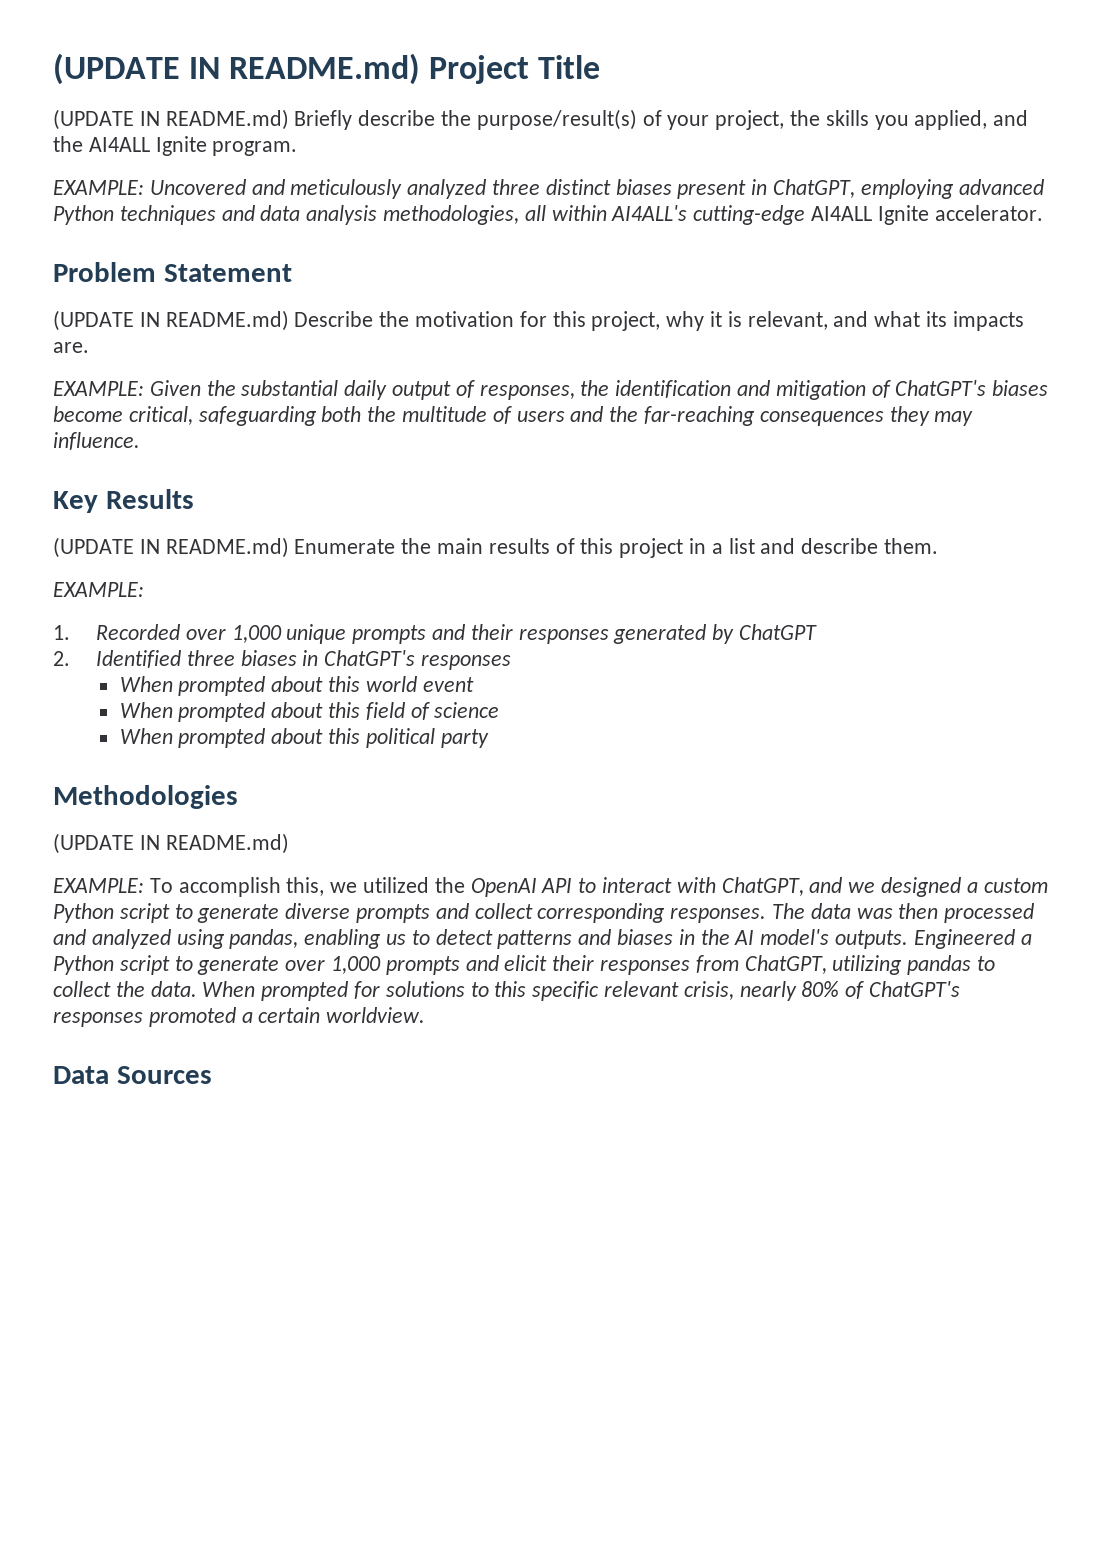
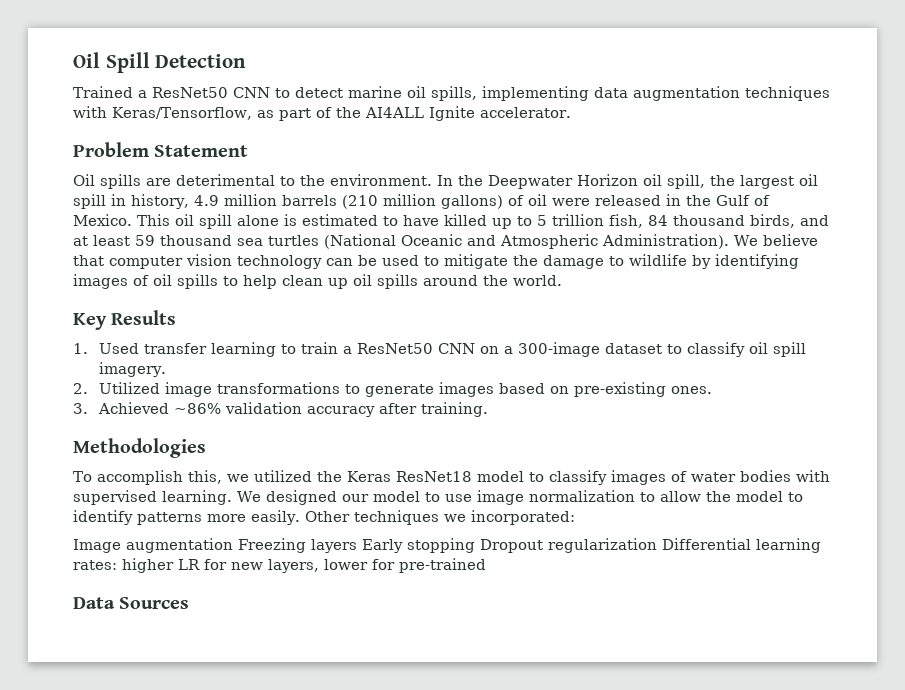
- (UPDATE IN README.md) Project Title
- (UPDATE IN README.md) Briefly describe the purpose/result(s) of your project, the skills you applied, and the AI4ALL Ignite program.
- EXAMPLE: Uncovered and meticulously analyzed three distinct biases present in ChatGPT, employing advanced Python techniques and data analysis methodologies, all within AI4ALL's cutting-edge AI4ALL Ignite accelerator.
+ Oil Spill Detection
+ Trained a ResNet50 CNN to detect marine oil spills, implementing data augmentation techniques with Keras/Tensorflow, as part of the AI4ALL Ignite accelerator.
- (UPDATE IN README.md) Describe the motivation for this project, why it is relevant, and what its impacts are.
- EXAMPLE: Given the substantial daily output of responses, the identification and mitigation of ChatGPT's biases become critical, safeguarding both the multitude of users and the far-reaching consequences they may influence.
+ Oil spills are deterimental to the environment. In the Deepwater Horizon oil spill, the largest oil spill in history, 4.9 million barrels (210 million gallons) of oil were released in the Gulf of Mexico. This oil spill alone is estimated to have killed up to 5 trillion fish, 84 thousand birds, and at least 59 thousand sea turtles (National Oceanic and Atmospheric Administration). We believe that computer vision technology can be used to mitigate the damage to wildlife by identifying images of oil spills to help clean up oil spills around the world.
  Key Results
- (UPDATE IN README.md) Enumerate the main results of this project in a list and describe them.
- EXAMPLE:
- 1. Recorded over 1,000 unique prompts and their responses generated by ChatGPT
- 2. Identified three biases in ChatGPT's responses
- When prompted about this world event
- When prompted about this field of science
- When prompted about this political party
+ 1. Used transfer learning to train a ResNet50 CNN on a 300-image dataset to classify oil spill imagery.
+ 2. Utilized image transformations to generate images based on pre-existing ones.
+ 3. Achieved ~86% validation accuracy after training.
  Methodologies
- (UPDATE IN README.md)
- EXAMPLE: To accomplish this, we utilized the OpenAI API to interact with ChatGPT, and we designed a custom Python script to generate diverse prompts and collect corresponding responses. The data was then processed and analyzed using pandas, enabling us to detect patterns and biases in the AI model's outputs. Engineered a Python script to generate over 1,000 prompts and elicit their responses from ChatGPT, utilizing pandas to collect the data. When prompted for solutions to this specific relevant crisis, nearly 80% of ChatGPT's responses promoted a certain worldview.
+ To accomplish this, we utilized the Keras ResNet18 model to classify images of water bodies with supervised learning. We designed our model to use image normalization to allow the model to identify patterns more easily. Other techniques we incorporated:
+ Image augmentation Freezing layers Early stopping Dropout regularization Differential learning rates: higher LR for new layers, lower for pre-trained

